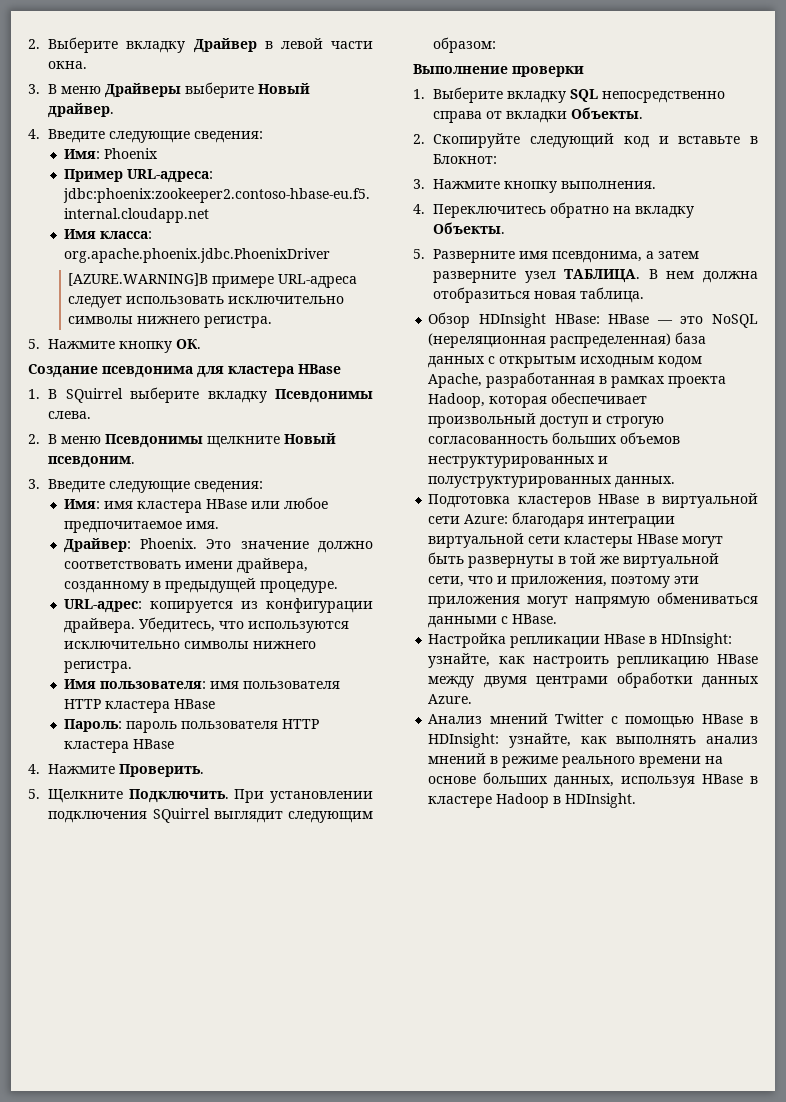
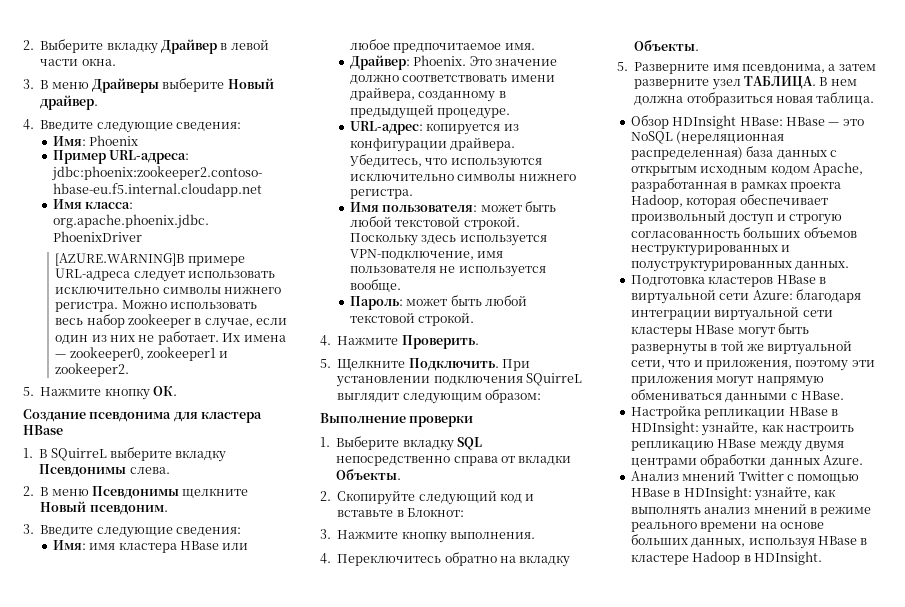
+ Можно использовать весь набор zookeeper в случае, если один из них не работает. Их имена — zookeeper0, zookeeper1 и zookeeper2.
- 1. В SQuirrel выберите вкладку Псевдонимы слева.
+ 1. В SQuirreL выберите вкладку Псевдонимы слева.
- Имя пользователя: имя пользователя HTTP кластера HBase
- Пароль: пароль пользователя HTTP кластера HBase
+ Имя пользователя: может быть любой текстовой строкой. Поскольку здесь используется VPN-подключение, имя пользователя не используется вообще.
+ Пароль: может быть любой текстовой строкой.
- При установлении подключения SQuirrel выглядит следующим образом:
+ При установлении подключения SQuirreL выглядит следующим образом:

